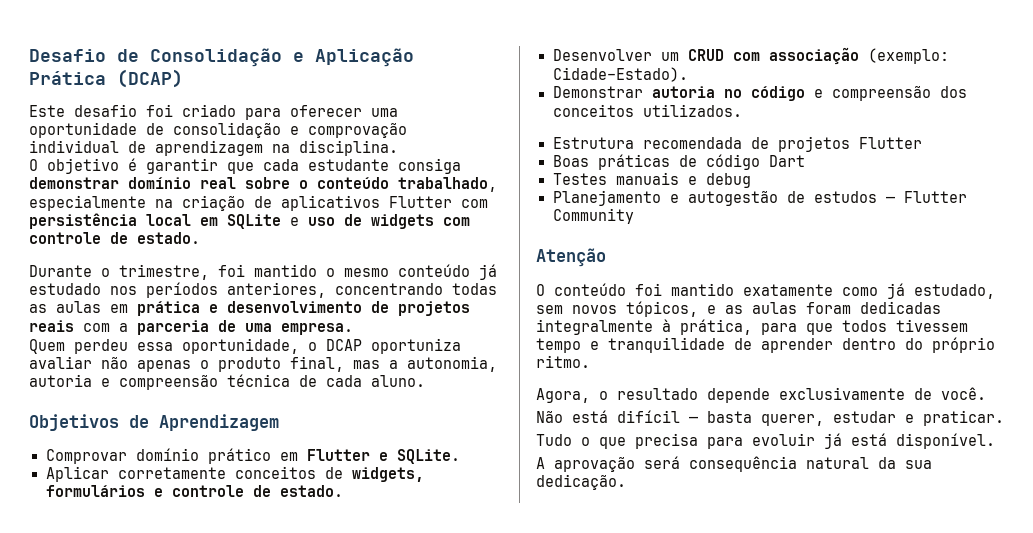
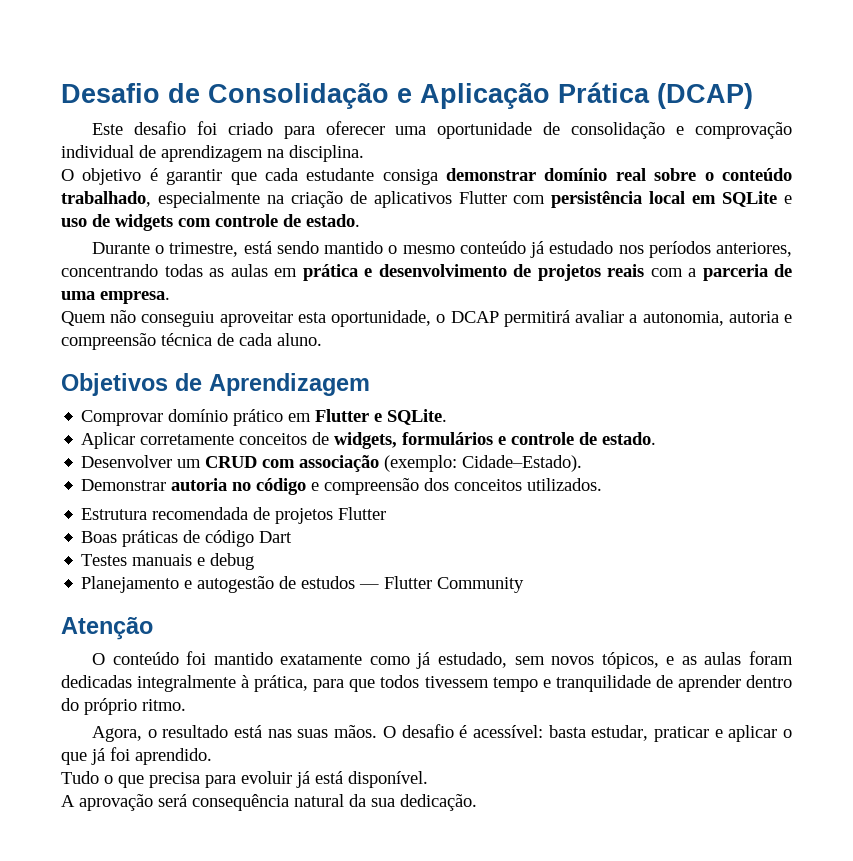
- Durante o trimestre, foi mantido o mesmo conteúdo já estudado nos períodos anteriores, concentrando todas as aulas em prática e desenvolvimento de projetos reais com a parceria de uma empresa.
+ Durante o trimestre, está sendo mantido o mesmo conteúdo já estudado nos períodos anteriores, concentrando todas as aulas em prática e desenvolvimento de projetos reais com a parceria de uma empresa.
- Quem perdeu essa oportunidade, o DCAP oportuniza avaliar não apenas o produto final, mas a autonomia, autoria e compreensão técnica de cada aluno.
+ Quem não conseguiu aproveitar esta oportunidade, o DCAP permitirá avaliar a autonomia, autoria e compreensão técnica de cada aluno.
- Agora, o resultado depende exclusivamente de você.
- Não está difícil — basta querer, estudar e praticar.
+ Agora, o resultado está nas suas mãos. O desafio é acessível: basta estudar, praticar e aplicar o que já foi aprendido.

